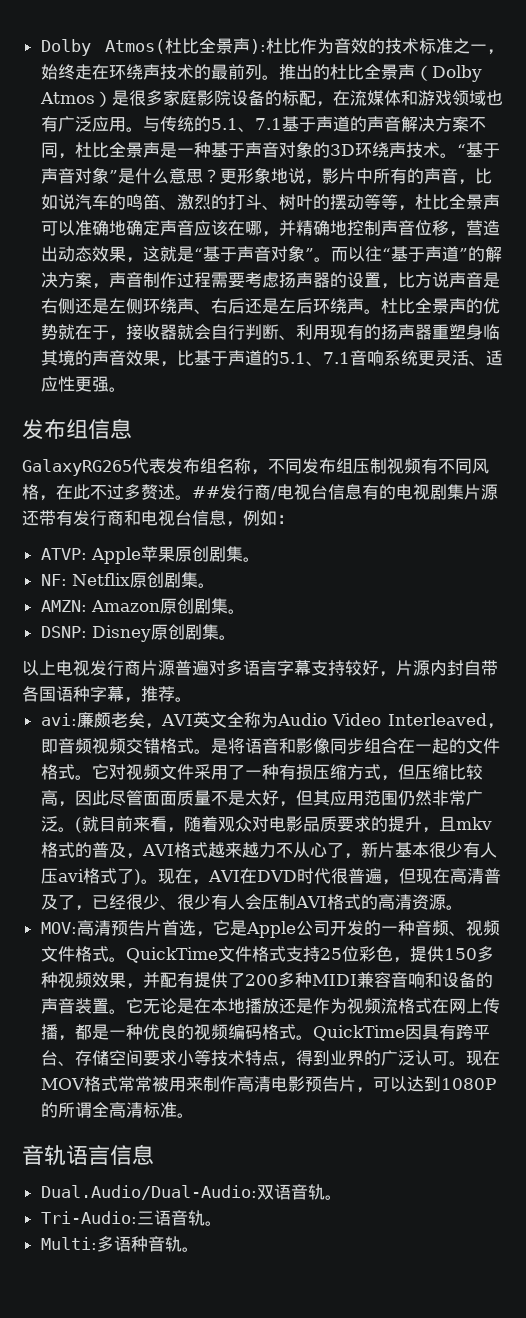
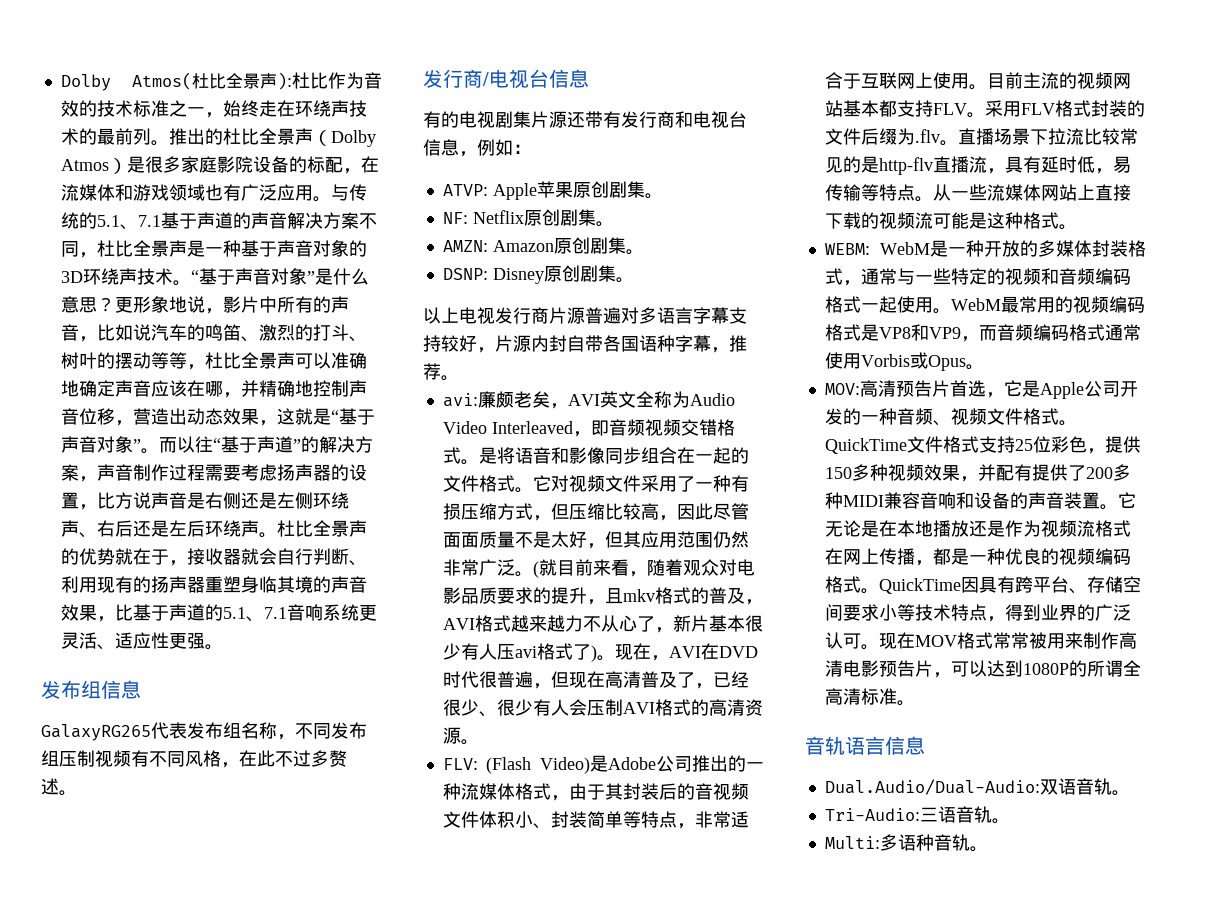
- GalaxyRG265代表发布组名称，不同发布组压制视频有不同风格，在此不过多赘述。##发行商/电视台信息有的电视剧集片源还带有发行商和电视台信息，例如：
+ GalaxyRG265代表发布组名称，不同发布组压制视频有不同风格，在此不过多赘述。
+ 发行商/电视台信息
+ 有的电视剧集片源还带有发行商和电视台信息，例如：
+ FLV: (Flash Video)是Adobe公司推出的一种流媒体格式，由于其封装后的音视频文件体积小、封装简单等特点，非常适合于互联网上使用。目前主流的视频网站基本都支持FLV。采用FLV格式封装的文件后缀为.flv。直播场景下拉流比较常见的是http-flv直播流，具有延时低，易传输等特点。从一些流媒体网站上直接下载的视频流可能是这种格式。
+ WEBM: WebM是一种开放的多媒体封装格式，通常与一些特定的视频和音频编码格式一起使用。WebM最常用的视频编码格式是VP8和VP9，而音频编码格式通常使用Vorbis或Opus。

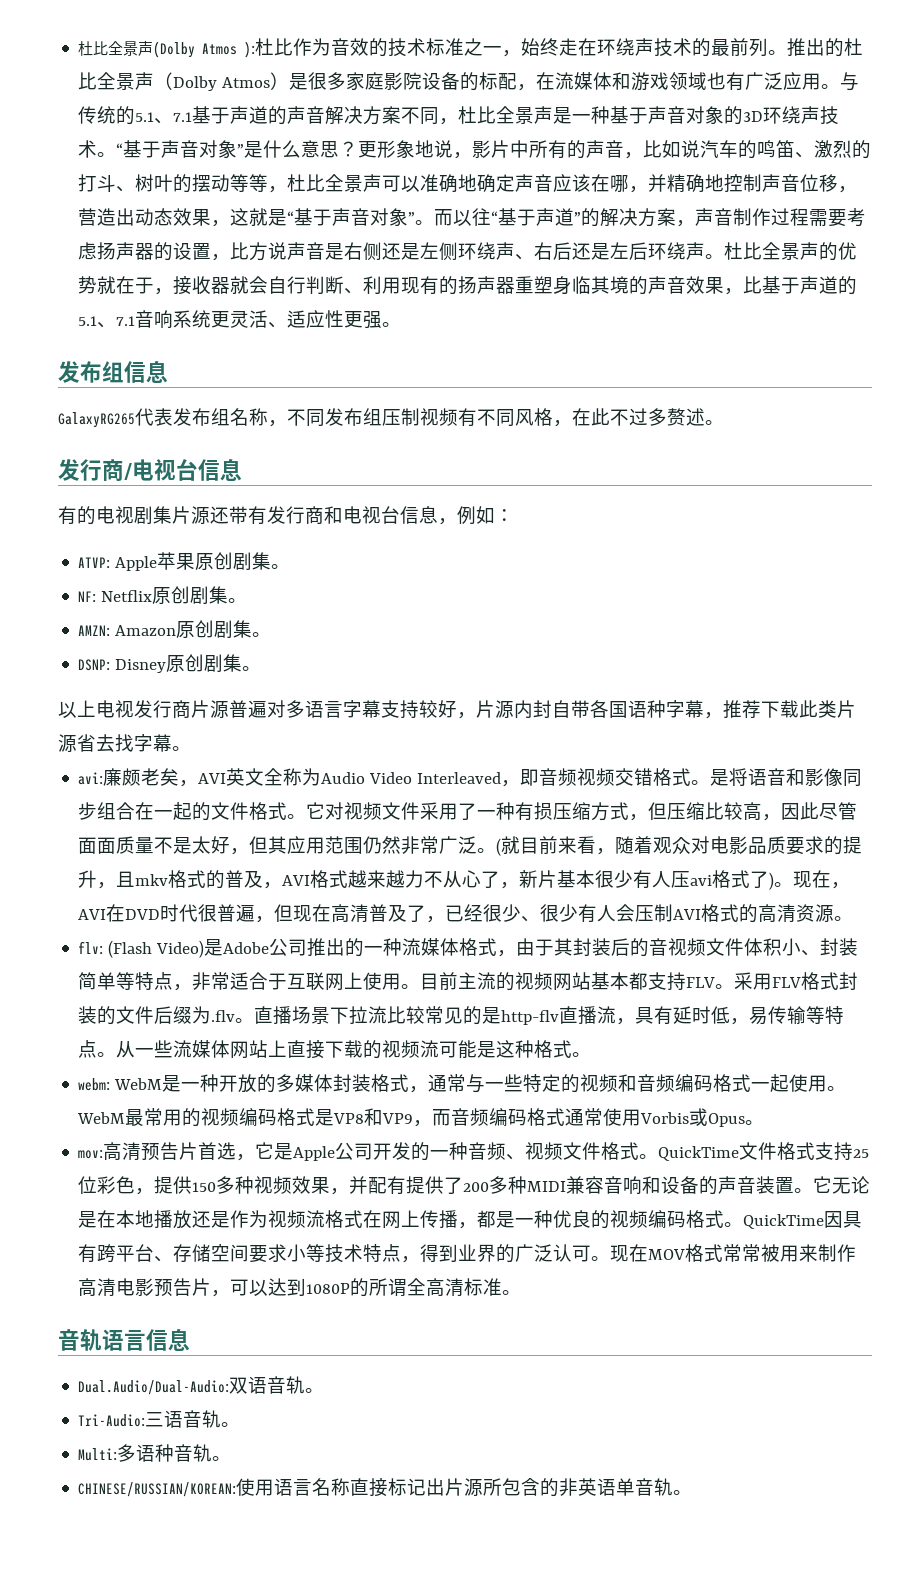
- Dolby Atmos(杜比全景声):杜比作为音效的技术标准之一，始终走在环绕声技术的最前列。
+ 杜比全景声(Dolby Atmos ):杜比作为音效的技术标准之一，始终走在环绕声技术的最前列。
- 以上电视发行商片源普遍对多语言字幕支持较好，片源内封自带各国语种字幕，推荐。
+ 以上电视发行商片源普遍对多语言字幕支持较好，片源内封自带各国语种字幕，推荐下载此类片源省去找字幕。
- FLV: (Flash Video)是Adobe公司推出的一种流媒体格式，由于其封装后的音视频文件体积小、封装简单等特点，非常适合于互联网上使用。
+ flv: (Flash Video)是Adobe公司推出的一种流媒体格式，由于其封装后的音视频文件体积小、封装简单等特点，非常适合于互联网上使用。
- WEBM: WebM是一种开放的多媒体封装格式，通常与一些特定的视频和音频编码格式一起使用。
+ webm: WebM是一种开放的多媒体封装格式，通常与一些特定的视频和音频编码格式一起使用。
- MOV:高清预告片首选，它是Apple公司开发的一种音频、视频文件格式。
+ mov:高清预告片首选，它是Apple公司开发的一种音频、视频文件格式。
+ CHINESE/RUSSIAN/KOREAN:使用语言名称直接标记出片源所包含的非英语单音轨。

